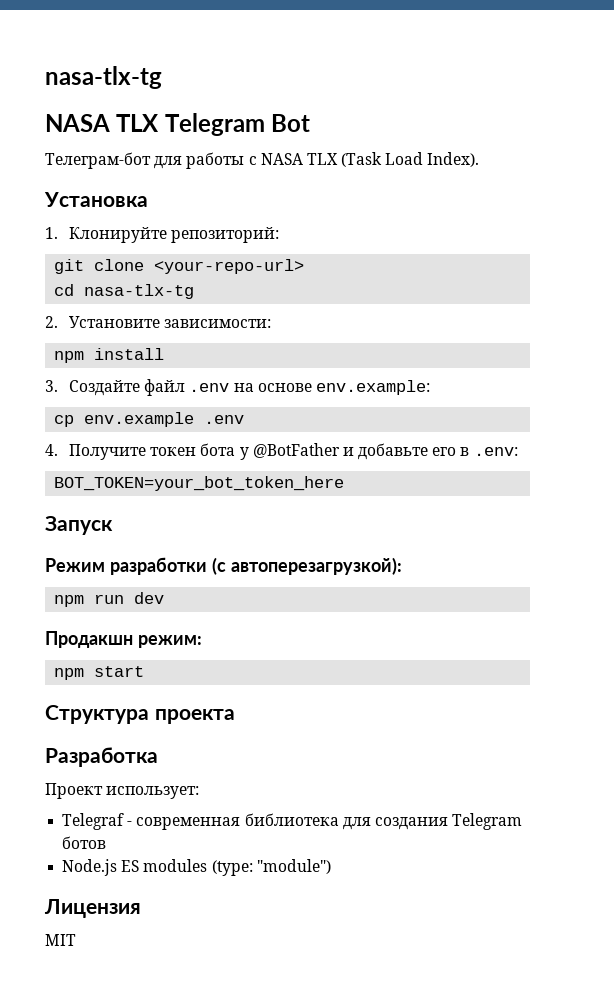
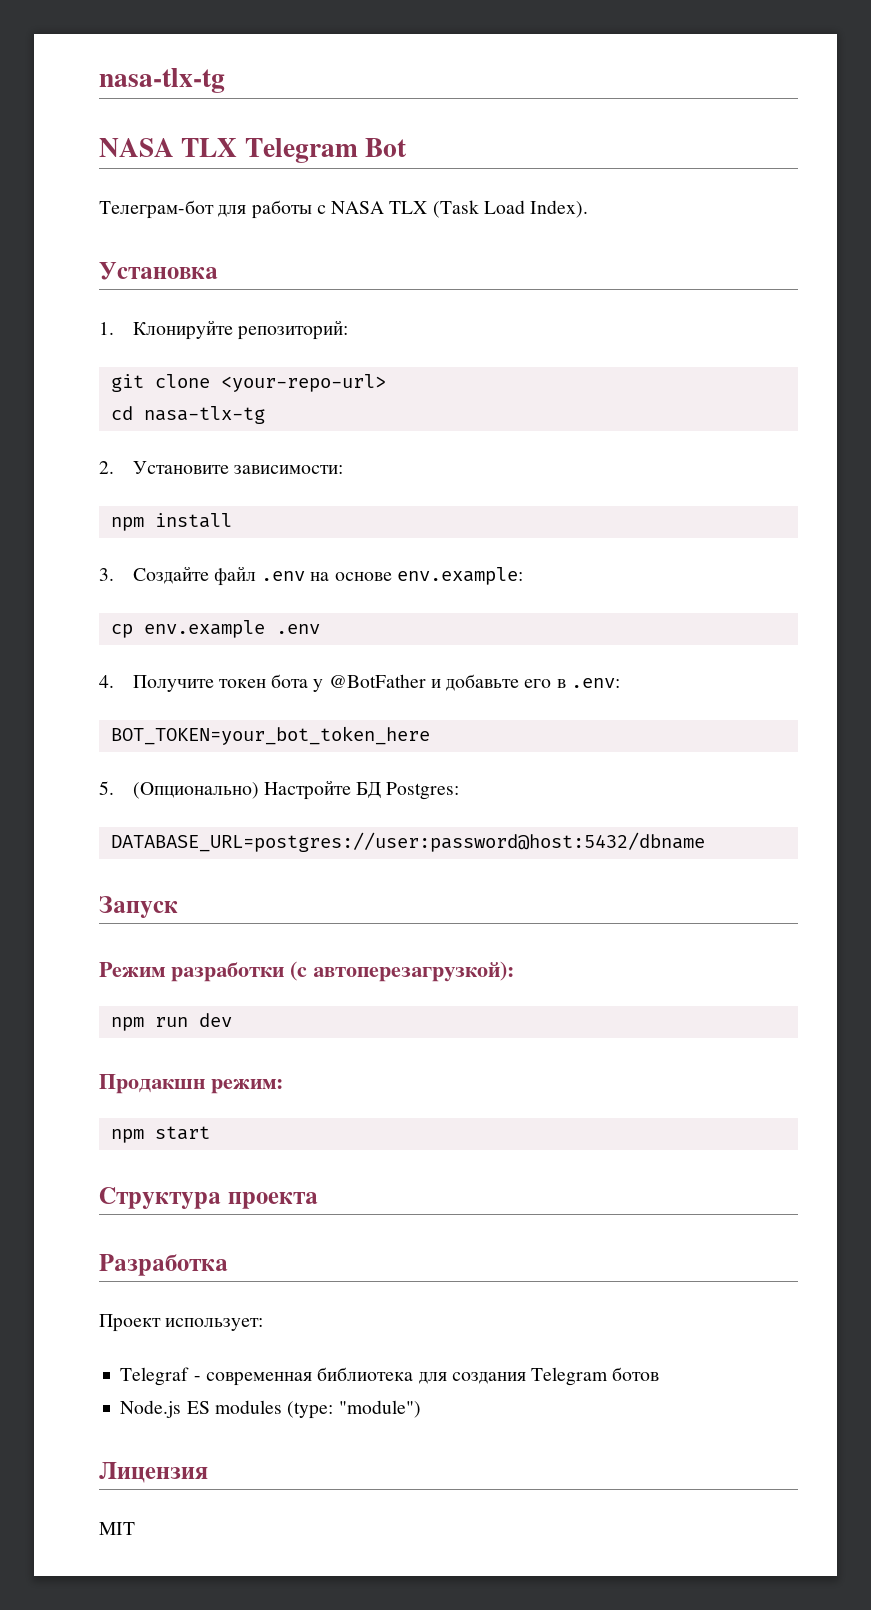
+ 5. (Опционально) Настройте БД Postgres:
+ DATABASE_URL=postgres://user:password@host:5432/dbname

